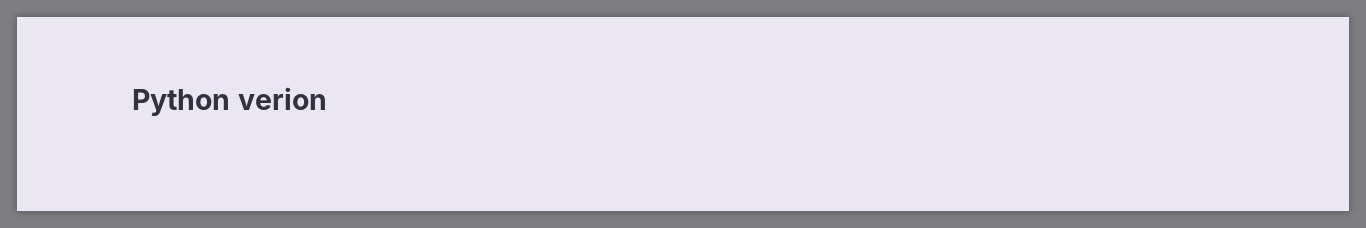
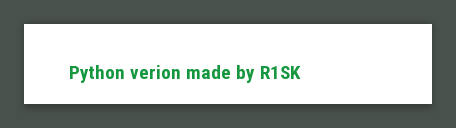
- Python verion
+ Python verion made by R1SK

